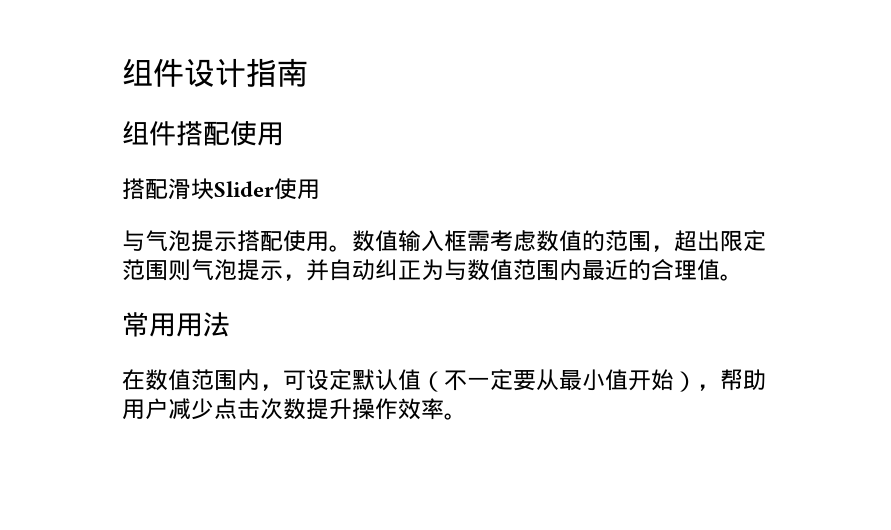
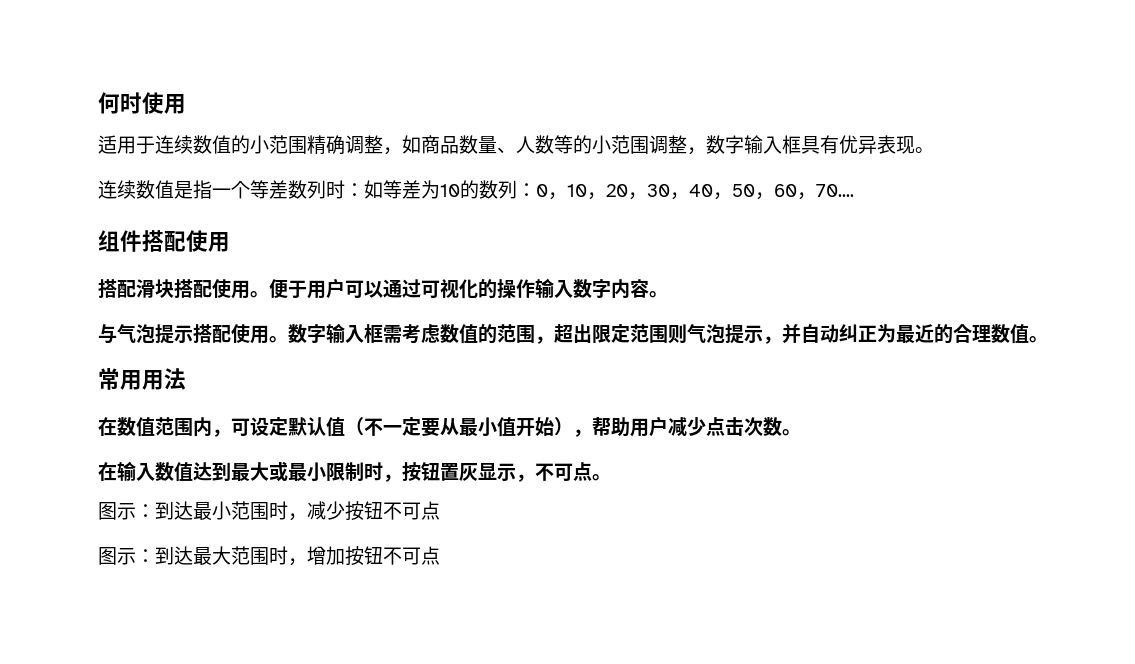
- 组件设计指南
+ 何时使用
+ 适用于连续数值的小范围精确调整，如商品数量、人数等的小范围调整，数字输入框具有优异表现。
+ 连续数值是指一个等差数列时：如等差为10的数列：0，10，20，30，40，50，60，70....
- 搭配滑块Slider使用
+ 搭配滑块搭配使用。便于用户可以通过可视化的操作输入数字内容。
- 数值输入框需考虑数值的范围，超出限定范围则气泡提示，并自动纠正为与数值范围内最近的合理值。
+ 数字输入框需考虑数值的范围，超出限定范围则气泡提示，并自动纠正为最近的合理数值。
- 在数值范围内，可设定默认值（不一定要从最小值开始），帮助用户减少点击次数提升操作效率。
+ 在数值范围内，可设定默认值（不一定要从最小值开始），帮助用户减少点击次数。
+ 在输入数值达到最大或最小限制时，按钮置灰显示，不可点。
+ 图示：到达最小范围时，减少按钮不可点
+ 图示：到达最大范围时，增加按钮不可点

